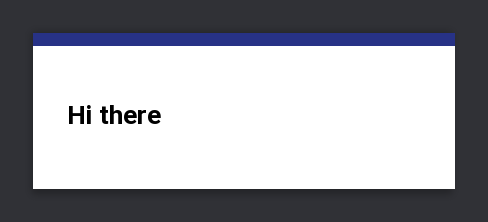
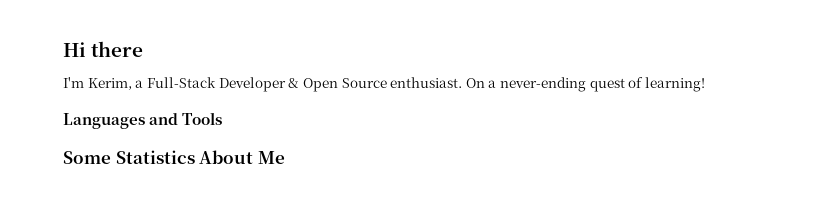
+ I'm Kerim, a Full-Stack Developer & Open Source enthusiast. On a never-ending quest of learning!
+ Languages and Tools
+ Some Statistics About Me

